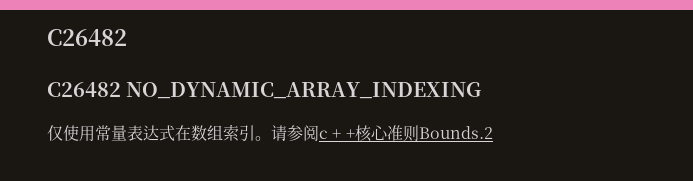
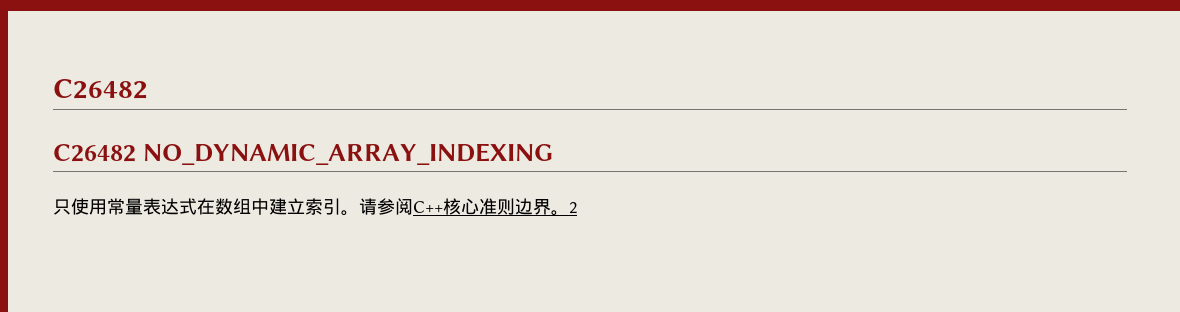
- 仅使用常量表达式在数组索引。
+ 只使用常量表达式在数组中建立索引。
- 请参阅c + +核心准则Bounds.2
+ 请参阅C++核心准则边界。2

